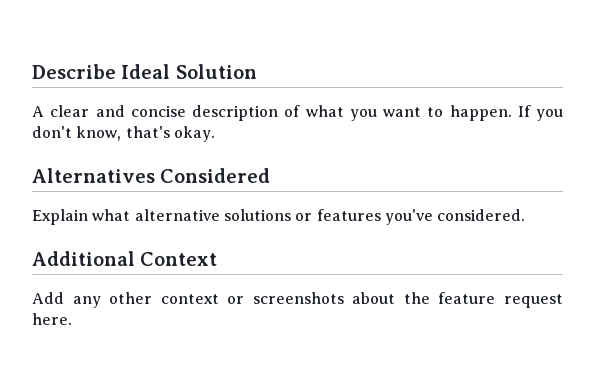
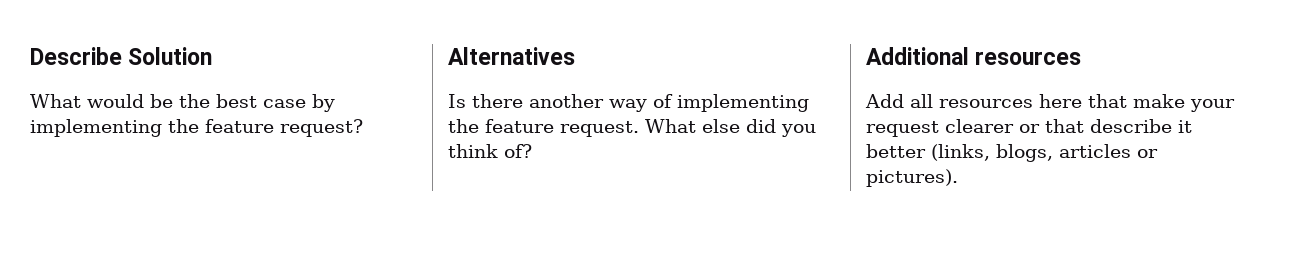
- Describe Ideal Solution
+ Describe Solution
- A clear and concise description of what you want to happen. If you don't know, that's okay.
- Alternatives Considered
- Explain what alternative solutions or features you've considered.
+ What would be the best case by implementing the feature request?
+ Alternatives
+ Is there another way of implementing the feature request. What else did you think of?
- Additional Context
+ Additional resources
- Add any other context or screenshots about the feature request here.
+ Add all resources here that make your request clearer or that describe it better (links, blogs, articles or pictures).

